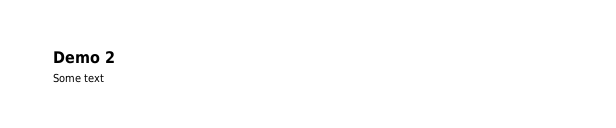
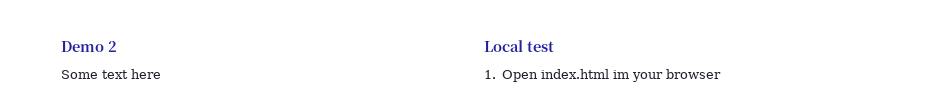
- Some text
+ Some text here
+ Local test
+ 1. Open index.html im your browser

